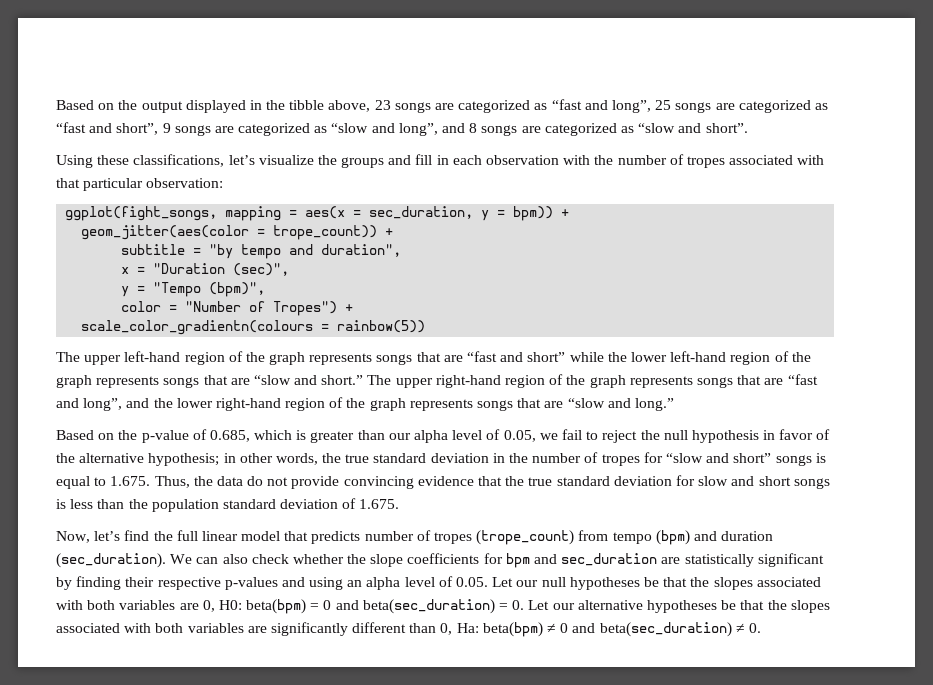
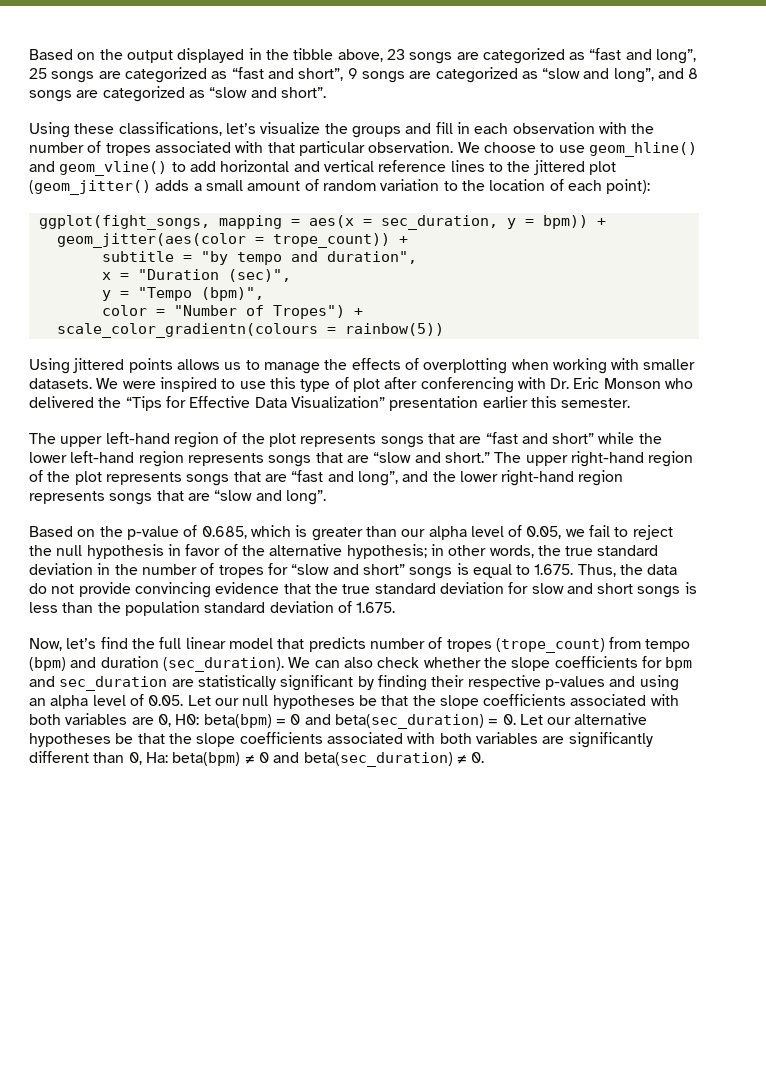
- Using these classifications, let’s visualize the groups and fill in each observation with the number of tropes associated with that particular observation:
+ Using these classifications, let’s visualize the groups and fill in each observation with the number of tropes associated with that particular observation. We choose to use geom_hline() and geom_vline() to add horizontal and vertical reference lines to the jittered plot (geom_jitter() adds a small amount of random variation to the location of each point):
+ Using jittered points allows us to manage the effects of overplotting when working with smaller datasets. We were inspired to use this type of plot after conferencing with Dr. Eric Monson who delivered the “Tips for Effective Data Visualization” presentation earlier this semester.
- The upper left-hand region of the graph represents songs that are “fast and short” while the lower left-hand region of the graph represents songs that are “slow and short.”
+ The upper left-hand region of the plot represents songs that are “fast and short” while the lower left-hand region represents songs that are “slow and short.”
- The upper right-hand region of the graph represents songs that are “fast and long”, and the lower right-hand region of the graph represents songs that are “slow and long.”
+ The upper right-hand region of the plot represents songs that are “fast and long”, and the lower right-hand region represents songs that are “slow and long”.
- We can also check whether the slope coefficients for bpm and sec_duration are statistically significant by finding their respective p-values and using an alpha level of 0.05. Let our null hypotheses be that the slopes associated with both variables are 0, H0:
+ We can also check whether the slope coefficients for bpm and sec_duration are statistically significant by finding their respective p-values and using an alpha level of 0.05. Let our null hypotheses be that the slope coefficients associated with both variables are 0, H0:
- beta(bpm) = 0 and beta(sec_duration) = 0. Let our alternative hypotheses be that the slopes associated with both variables are significantly different than 0, Ha:
+ beta(bpm) = 0 and beta(sec_duration) = 0. Let our alternative hypotheses be that the slope coefficients associated with both variables are significantly different than 0, Ha:

